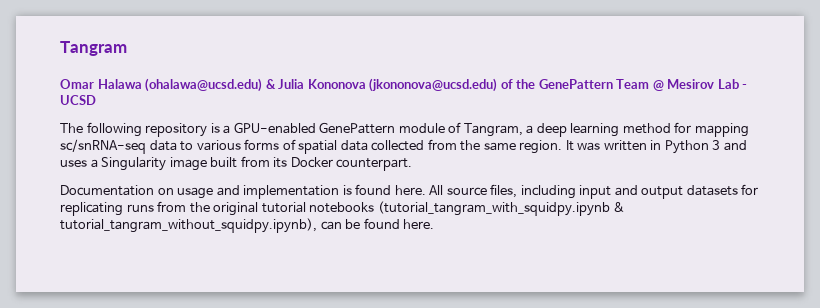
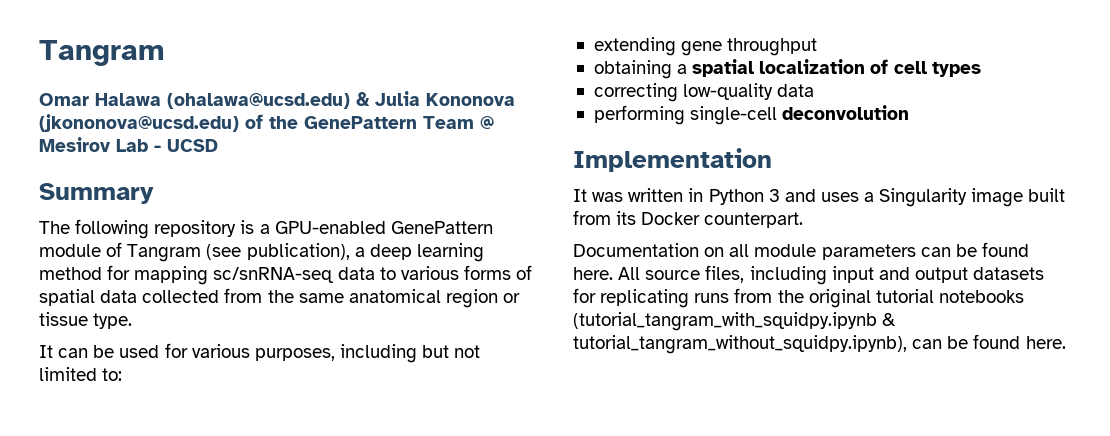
+ Summary
- The following repository is a GPU-enabled GenePattern module of Tangram, a deep learning method for mapping sc/snRNA-seq data to various forms of spatial data collected from the same region. It was written in Python 3 and uses a Singularity image built from its Docker counterpart.
+ The following repository is a GPU-enabled GenePattern module of Tangram (see publication), a deep learning method for mapping sc/snRNA-seq data to various forms of spatial data collected from the same anatomical region or tissue type.
+ It can be used for various purposes, including but not limited to:
+ extending gene throughput
+ obtaining a spatial localization of cell types
+ correcting low-quality data
+ performing single-cell deconvolution
+ Implementation
+ It was written in Python 3 and uses a Singularity image built from its Docker counterpart.
- Documentation on usage and implementation is found here.
+ Documentation on all module parameters can be found here.

